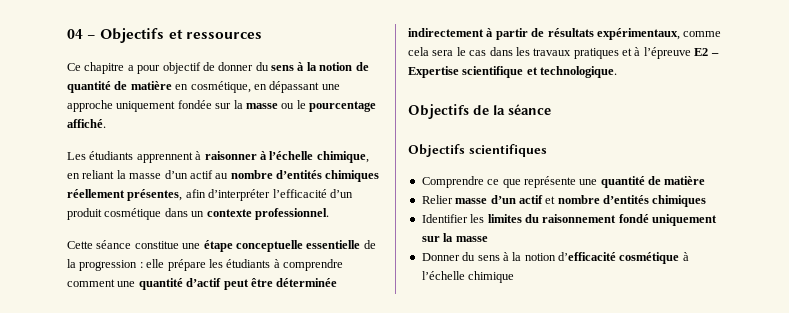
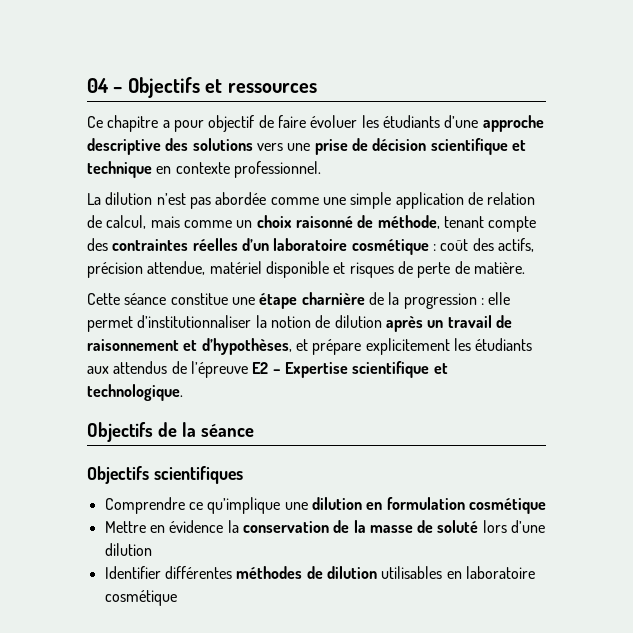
- Ce chapitre a pour objectif de donner du sens à la notion de quantité de matière en cosmétique, en dépassant une approche uniquement fondée sur la masse ou le pourcentage affiché.
- Les étudiants apprennent à raisonner à l’échelle chimique, en reliant la masse d’un actif au nombre d’entités chimiques réellement présentes, afin d’interpréter l’efficacité d’un produit cosmétique dans un contexte professionnel.
+ Ce chapitre a pour objectif de faire évoluer les étudiants d’une approche descriptive des solutions vers une prise de décision scientifique et technique en contexte professionnel.
+ La dilution n’est pas abordée comme une simple application de relation de calcul, mais comme un choix raisonné de méthode, tenant compte des contraintes réelles d’un laboratoire cosmétique : coût des actifs, précision attendue, matériel disponible et risques de perte de matière.
- Cette séance constitue une étape conceptuelle essentielle de la progression : elle prépare les étudiants à comprendre comment une quantité d’actif peut être déterminée indirectement à partir de résultats expérimentaux, comme cela sera le cas dans les travaux pratiques et à l’épreuve E2 – Expertise scientifique et technologique.
+ Cette séance constitue une étape charnière de la progression : elle permet d’institutionnaliser la notion de dilution après un travail de raisonnement et d’hypothèses, et prépare explicitement les étudiants aux attendus de l’épreuve E2 – Expertise scientifique et technologique.
- Comprendre ce que représente une quantité de matière
- Relier masse d’un actif et nombre d’entités chimiques
- Identifier les limites du raisonnement fondé uniquement sur la masse
- Donner du sens à la notion d’efficacité cosmétique à l’échelle chimique
+ Comprendre ce qu’implique une dilution en formulation cosmétique
+ Mettre en évidence la conservation de la masse de soluté lors d’une dilution
+ Identifier différentes méthodes de dilution utilisables en laboratoire cosmétique

